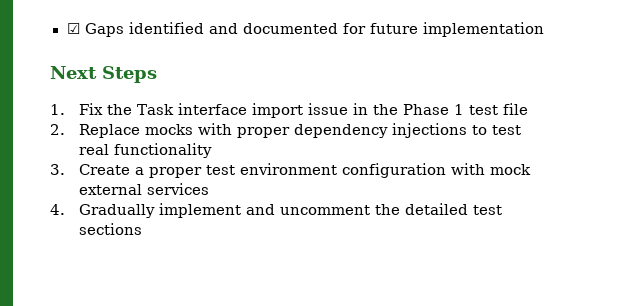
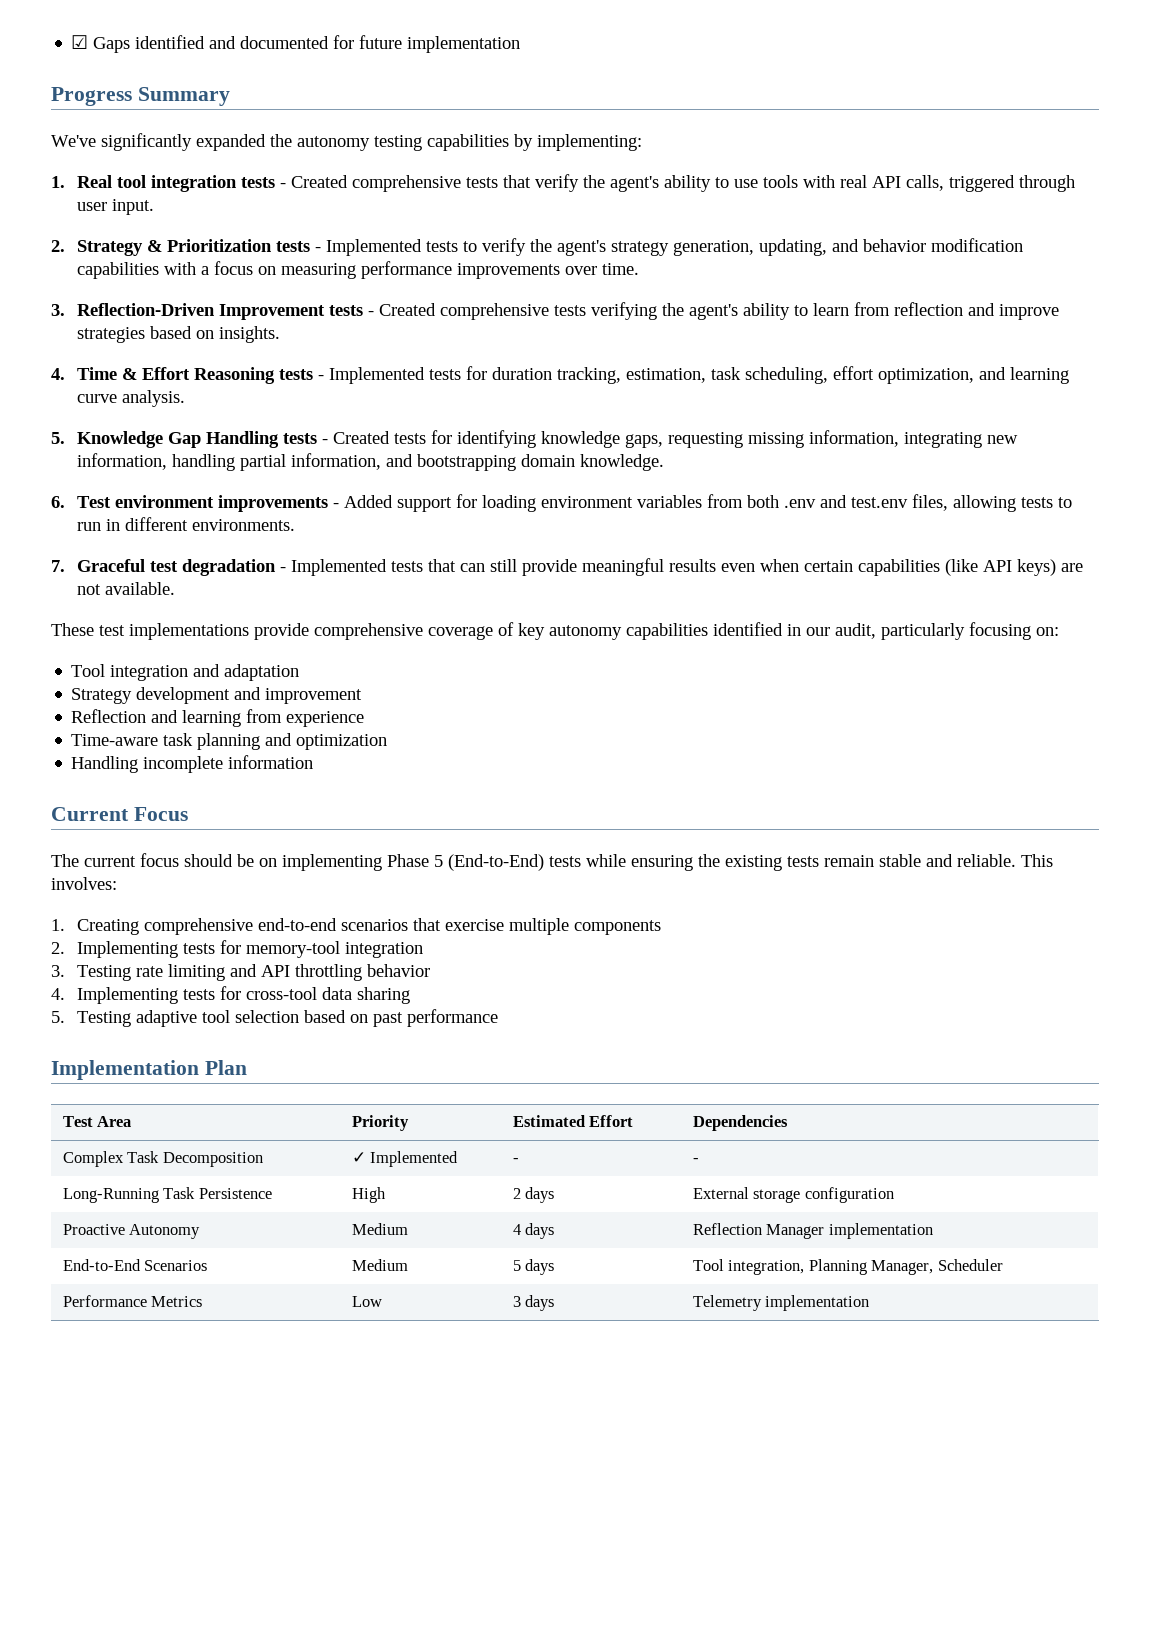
- Next Steps
- 1. Fix the Task interface import issue in the Phase 1 test file
- 2. Replace mocks with proper dependency injections to test real functionality
- 3. Create a proper test environment configuration with mock external services
- 4. Gradually implement and uncomment the detailed test sections
+ Progress Summary
+ We've significantly expanded the autonomy testing capabilities by implementing:
+ 1. Real tool integration tests - Created comprehensive tests that verify the agent's ability to use tools with real API calls, triggered through user input.
+ 2. Strategy & Prioritization tests - Implemented tests to verify the agent's strategy generation, updating, and behavior modification capabilities with a focus on measuring performance improvements over time.
+ 3. Reflection-Driven Improvement tests - Created comprehensive tests verifying the agent's ability to learn from reflection and improve strategies based on insights.
+ 4. Time & Effort Reasoning tests - Implemented tests for duration tracking, estimation, task scheduling, effort optimization, and learning curve analysis.
+ 5. Knowledge Gap Handling tests - Created tests for identifying knowledge gaps, requesting missing information, integrating new information, handling partial information, and bootstrapping domain knowledge.
+ 6. Test environment improvements - Added support for loading environment variables from both .env and test.env files, allowing tests to run in different environments.
+ 7. Graceful test degradation - Implemented tests that can still provide meaningful results even when certain capabilities (like API keys) are not available.
+ These test implementations provide comprehensive coverage of key autonomy capabilities identified in our audit, particularly focusing on:
+ Tool integration and adaptation
+ Strategy development and improvement
+ Reflection and learning from experience
+ Time-aware task planning and optimization
+ Handling incomplete information
+ Current Focus
+ The current focus should be on implementing Phase 5 (End-to-End) tests while ensuring the existing tests remain stable and reliable. This involves:
+ 1. Creating comprehensive end-to-end scenarios that exercise multiple components
+ 2. Implementing tests for memory-tool integration
+ 3. Testing rate limiting and API throttling behavior
+ 4. Implementing tests for cross-tool data sharing
+ 5. Testing adaptive tool selection based on past performance
+ Implementation Plan
+ Test Area | Priority | Estimated Effort | Dependencies
+ Complex Task Decomposition | ✓ Implemented | - | -
+ Long-Running Task Persistence | High | 2 days | External storage configuration
+ Proactive Autonomy | Medium | 4 days | Reflection Manager implementation
+ End-to-End Scenarios | Medium | 5 days | Tool integration, Planning Manager, Scheduler
+ Performance Metrics | Low | 3 days | Telemetry implementation

